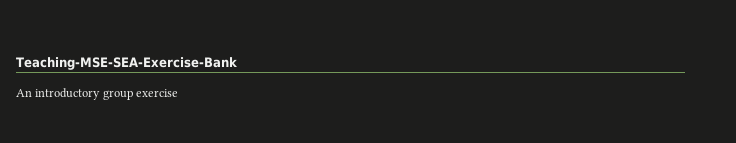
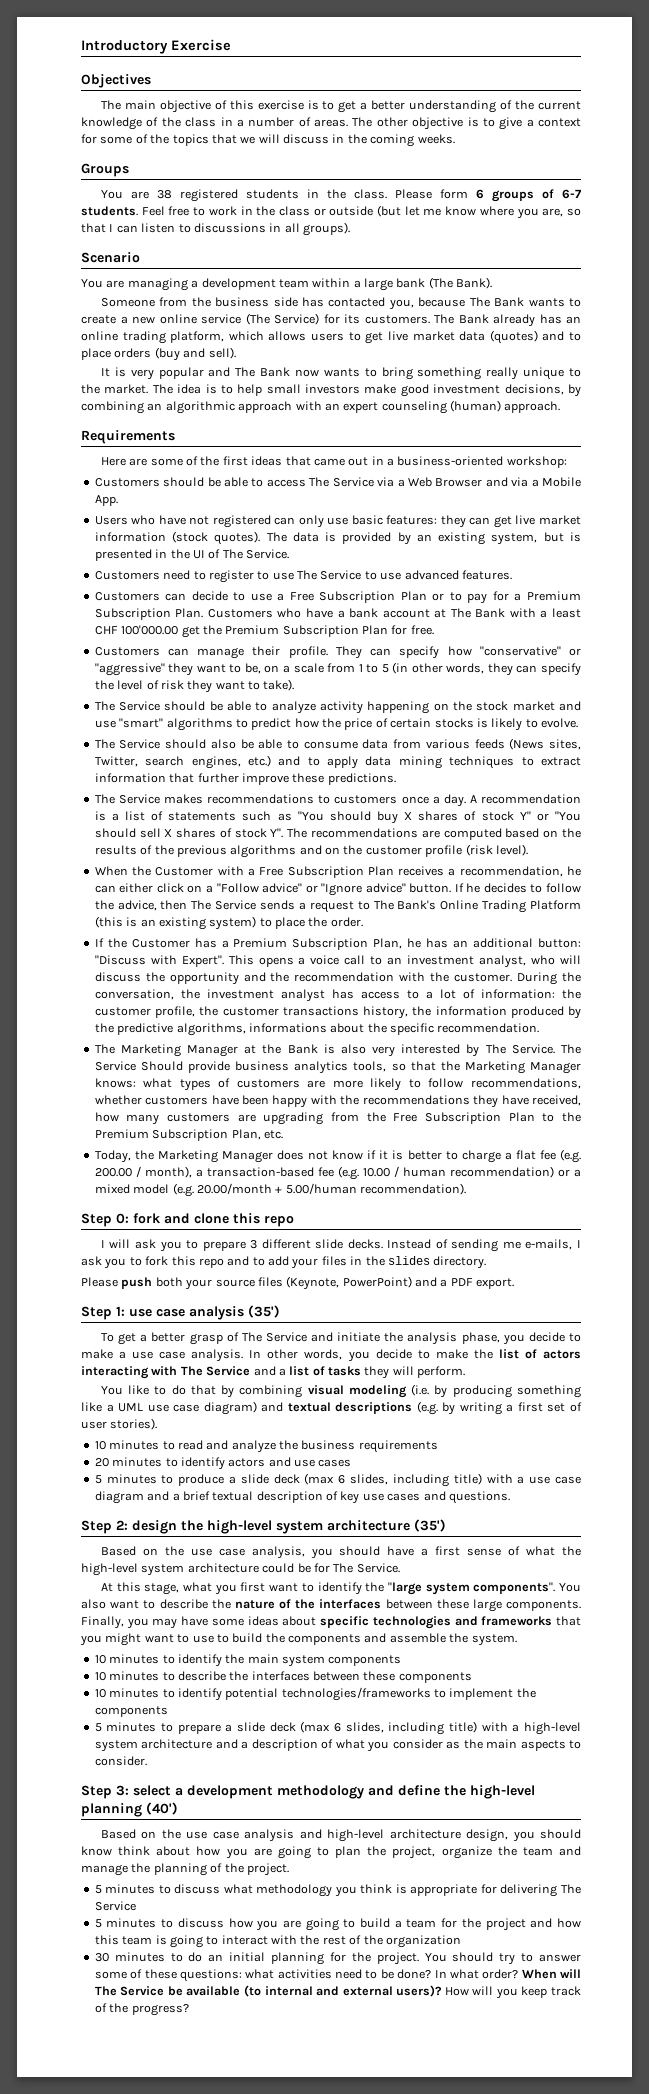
- Teaching-MSE-SEA-Exercise-Bank
- An introductory group exercise
+ Introductory Exercise
+ Objectives
+ The main objective of this exercise is to get a better understanding of the current knowledge of the class in a number of areas. The other objective is to give a context for some of the topics that we will discuss in the coming weeks.
+ Groups
+ You are 38 registered students in the class. Please form 6 groups of 6-7 students. Feel free to work in the class or outside (but let me know where you are, so that I can listen to discussions in all groups).
+ Scenario
+ You are managing a development team within a large bank (The Bank).
+ Someone from the business side has contacted you, because The Bank wants to create a new online service (The Service) for its customers. The Bank already has an online trading platform, which allows users to get live market data (quotes) and to place orders (buy and sell).
+ It is very popular and The Bank now wants to bring something really unique to the market. The idea is to help small investors make good investment decisions, by combining an algorithmic approach with an expert counseling (human) approach.
+ Requirements
+ Here are some of the first ideas that came out in a business-oriented workshop:
+ Customers should be able to access The Service via a Web Browser and via a Mobile App.
+ Users who have not registered can only use basic features: they can get live market information (stock quotes). The data is provided by an existing system, but is presented in the UI of The Service.
+ Customers need to register to use The Service to use advanced features.
+ Customers can decide to use a Free Subscription Plan or to pay for a Premium Subscription Plan. Customers who have a bank account at The Bank with a least CHF 100'000.00 get the Premium Subscription Plan for free.
+ Customers can manage their profile. They can specify how "conservative" or "aggressive" they want to be, on a scale from 1 to 5 (in other words, they can specify the level of risk they want to take).
+ The Service should be able to analyze activity happening on the stock market and use "smart" algorithms to predict how the price of certain stocks is likely to evolve.
+ The Service should also be able to consume data from various feeds (News sites, Twitter, search engines, etc.) and to apply data mining techniques to extract information that further improve these predictions.
+ The Service makes recommendations to customers once a day. A recommendation is a list of statements such as "You should buy X shares of stock Y" or "You should sell X shares of stock Y". The recommendations are computed based on the results of the previous algorithms and on the customer profile (risk level).
+ When the Customer with a Free Subscription Plan receives a recommendation, he can either click on a "Follow advice" or "Ignore advice" button. If he decides to follow the advice, then The Service sends a request to The Bank's Online Trading Platform (this is an existing system) to place the order.
+ If the Customer has a Premium Subscription Plan, he has an additional button: "Discuss with Expert". This opens a voice call to an investment analyst, who will discuss the opportunity and the recommendation with the customer. During the conversation, the investment analyst has access to a lot of information: the customer profile, the customer transactions history, the information produced by the predictive algorithms, informations about the specific recommendation.
+ The Marketing Manager at the Bank is also very interested by The Service. The Service Should provide business analytics tools, so that the Marketing Manager knows: what types of customers are more likely to follow recommendations, whether customers have been happy with the recommendations they have received, how many customers are upgrading from the Free Subscription Plan to the Premium Subscription Plan, etc.
+ Today, the Marketing Manager does not know if it is better to charge a flat fee (e.g. 200.00 / month), a transaction-based fee (e.g. 10.00 / human recommendation) or a mixed model (e.g. 20.00/month + 5.00/human recommendation).
+ Step 0: fork and clone this repo
+ I will ask you to prepare 3 different slide decks. Instead of sending me e-mails, I ask you to fork this repo and to add your files in the slides directory.
+ Please push both your source files (Keynote, PowerPoint) and a PDF export.
+ Step 1: use case analysis (35')
+ To get a better grasp of The Service and initiate the analysis phase, you decide to make a use case analysis. In other words, you decide to make the list of actors interacting with The Service and a list of tasks they will perform.
+ You like to do that by combining visual modeling (i.e. by producing something like a UML use case diagram) and textual descriptions (e.g. by writing a first set of user stories).
+ 10 minutes to read and analyze the business requirements
+ 20 minutes to identify actors and use cases
+ 5 minutes to produce a slide deck (max 6 slides, including title) with a use case diagram and a brief textual description of key use cases and questions.
+ Step 2: design the high-level system architecture (35')
+ Based on the use case analysis, you should have a first sense of what the high-level system architecture could be for The Service.
+ At this stage, what you first want to identify the "large system components". You also want to describe the nature of the interfaces between these large components. Finally, you may have some ideas about specific technologies and frameworks that you might want to use to build the components and assemble the system.
+ 10 minutes to identify the main system components
+ 10 minutes to describe the interfaces between these components
+ 10 minutes to identify potential technologies/frameworks to implement the components
+ 5 minutes to prepare a slide deck (max 6 slides, including title) with a high-level system architecture and a description of what you consider as the main aspects to consider.
+ Step 3: select a development methodology and define the high-level planning (40')
+ Based on the use case analysis and high-level architecture design, you should know think about how you are going to plan the project, organize the team and manage the planning of the project.
+ 5 minutes to discuss what methodology you think is appropriate for delivering The Service
+ 5 minutes to discuss how you are going to build a team for the project and how this team is going to interact with the rest of the organization
+ 30 minutes to do an initial planning for the project. You should try to answer some of these questions: what activities need to be done? In what order? When will The Service be available (to internal and external users)? How will you keep track of the progress?

